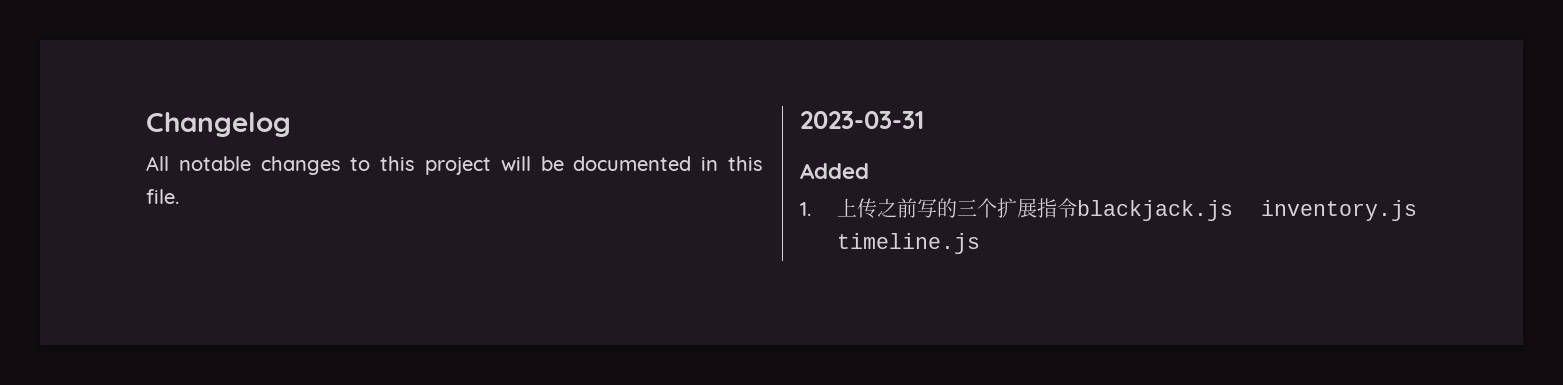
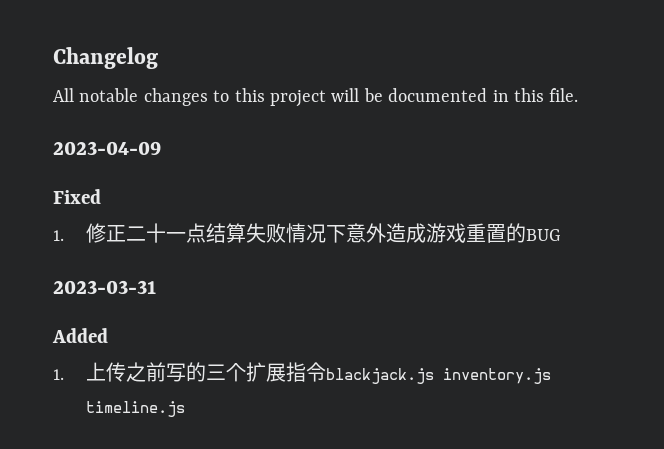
+ 2023-04-09
+ Fixed
+ 1.修正二十一点结算失败情况下意外造成游戏重置的BUG

